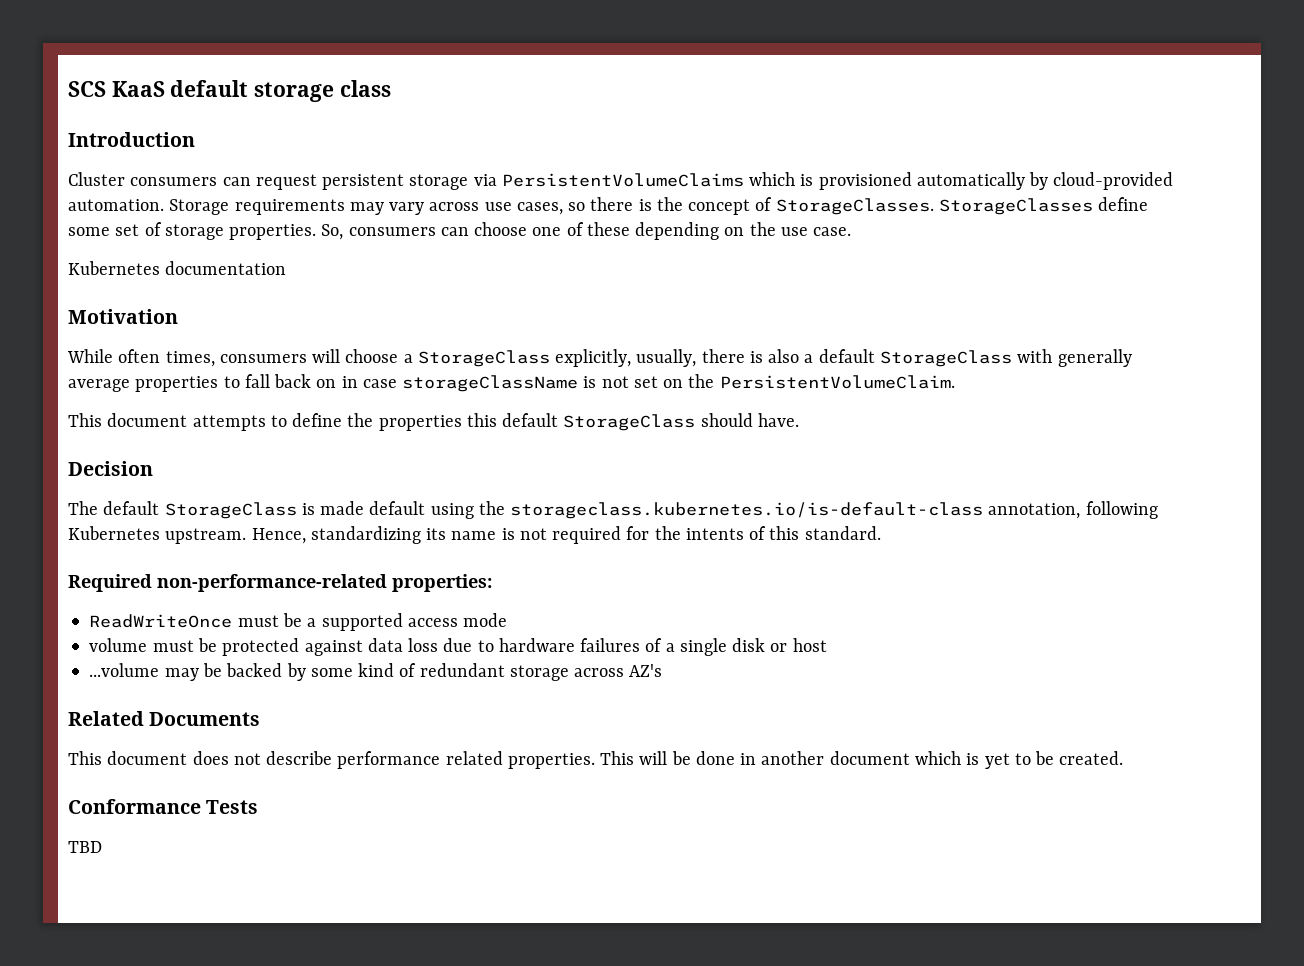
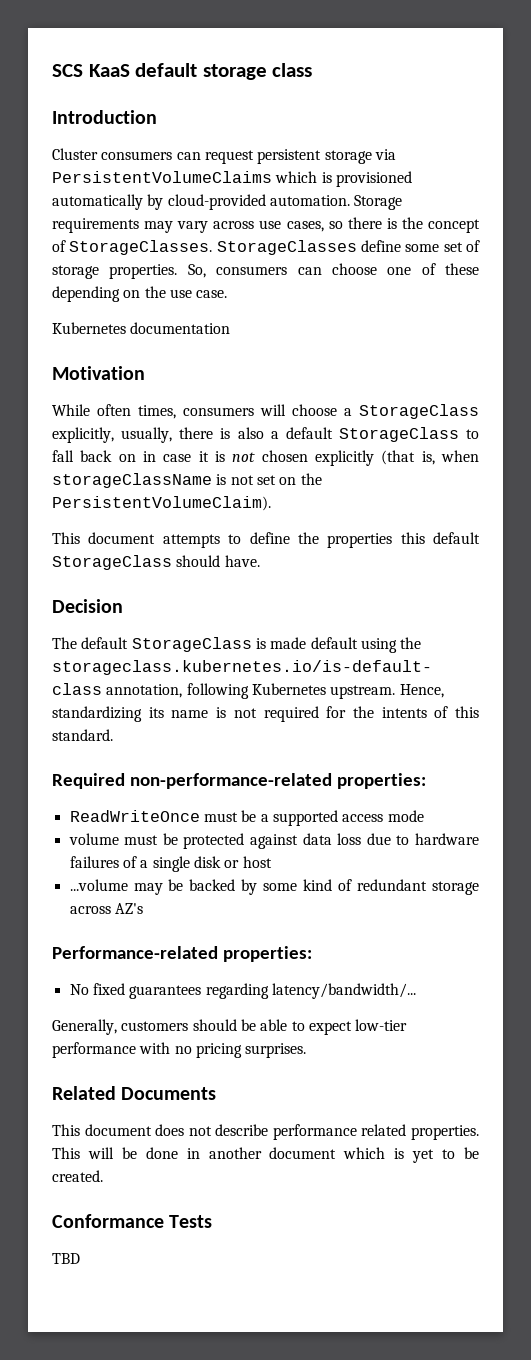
- While often times, consumers will choose a StorageClass explicitly, usually, there is also a default StorageClass with generally average properties to fall back on in case storageClassName is not set on the PersistentVolumeClaim.
+ While often times, consumers will choose a StorageClass explicitly, usually, there is also a default StorageClass to fall back on in case it is not chosen explicitly (that is, when storageClassName is not set on the PersistentVolumeClaim).
+ Performance-related properties:
+ No fixed guarantees regarding latency/bandwidth/...
+ Generally, customers should be able to expect low-tier performance with no pricing surprises.

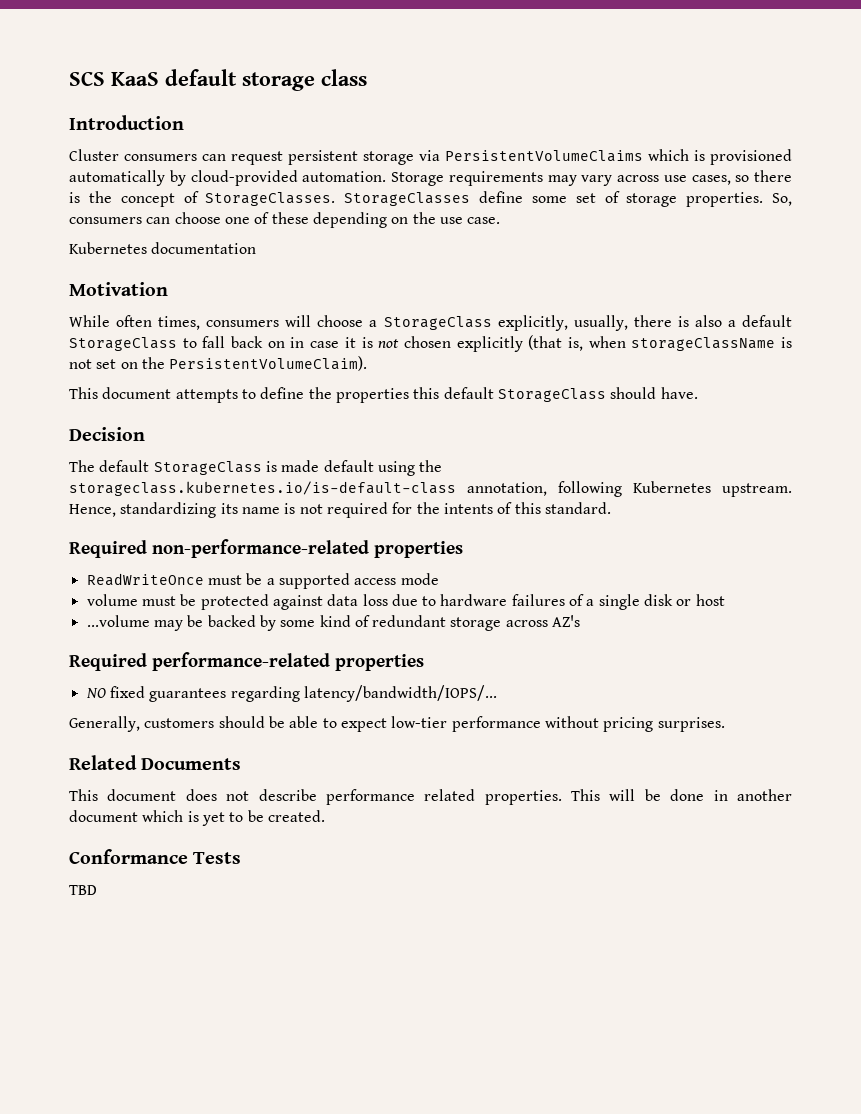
- Required non-performance-related properties:
+ Required non-performance-related properties
- Performance-related properties:
- No fixed guarantees regarding latency/bandwidth/...
+ Required performance-related properties
+ NO fixed guarantees regarding latency/bandwidth/IOPS/...
- Generally, customers should be able to expect low-tier performance with no pricing surprises.
+ Generally, customers should be able to expect low-tier performance without pricing surprises.

